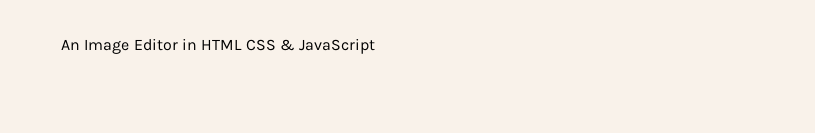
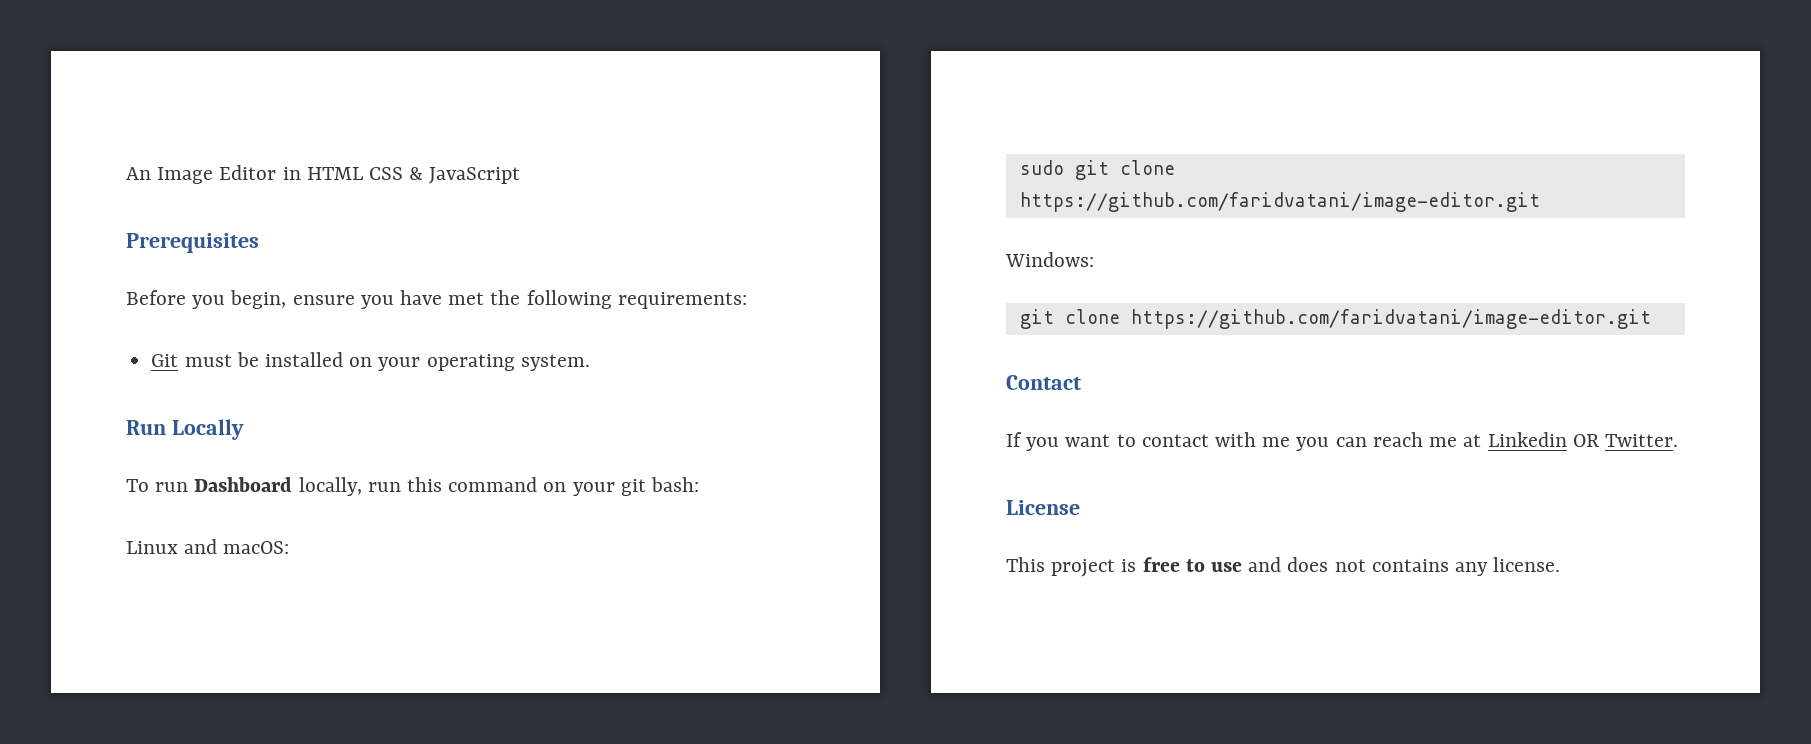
+ Prerequisites
+ Before you begin, ensure you have met the following requirements:
+ Git must be installed on your operating system.
+ Run Locally
+ To run Dashboard locally, run this command on your git bash:
+ Linux and macOS:
+ sudo git clone https://github.com/faridvatani/image-editor.git
+ Windows:
+ git clone https://github.com/faridvatani/image-editor.git
+ Contact
+ If you want to contact with me you can reach me at Linkedin OR Twitter.
+ License
+ This project is free to use and does not contains any license.

